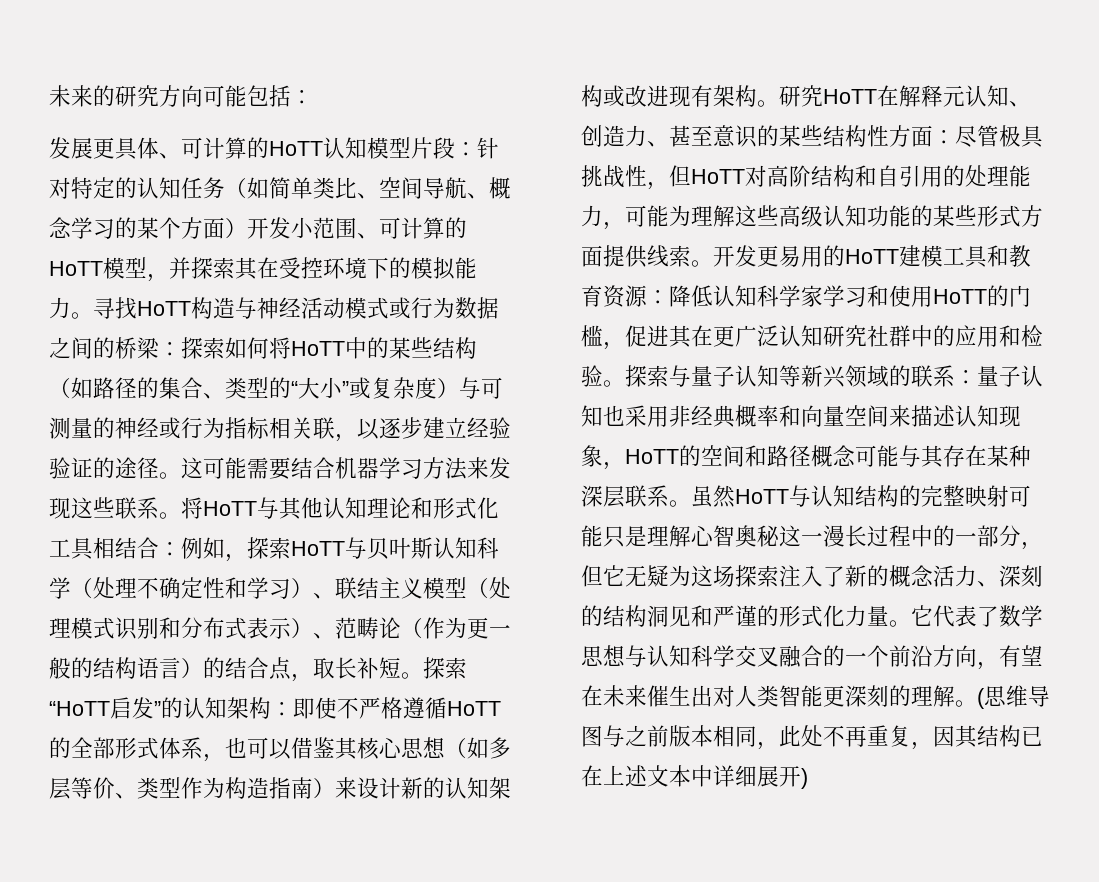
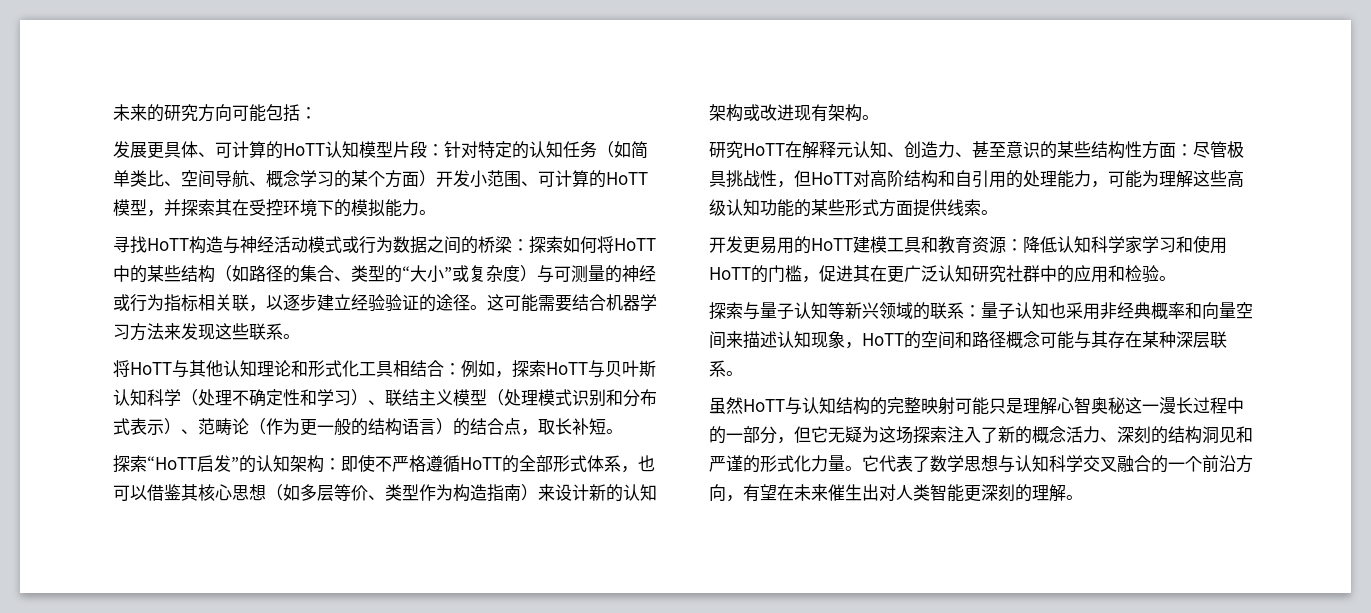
- 针对特定的认知任务（如简单类比、空间导航、概念学习的某个方面）开发小范围、可计算的HoTT模型，并探索其在受控环境下的模拟能力。寻找HoTT构造与神经活动模式或行为数据之间的桥梁：
+ 针对特定的认知任务（如简单类比、空间导航、概念学习的某个方面）开发小范围、可计算的HoTT模型，并探索其在受控环境下的模拟能力。
+ 寻找HoTT构造与神经活动模式或行为数据之间的桥梁：
- 这可能需要结合机器学习方法来发现这些联系。将HoTT与其他认知理论和形式化工具相结合：
+ 这可能需要结合机器学习方法来发现这些联系。
+ 将HoTT与其他认知理论和形式化工具相结合：
- 例如，探索HoTT与贝叶斯认知科学（处理不确定性和学习）、联结主义模型（处理模式识别和分布式表示）、范畴论（作为更一般的结构语言）的结合点，取长补短。探索“HoTT启发”的认知架构：
+ 例如，探索HoTT与贝叶斯认知科学（处理不确定性和学习）、联结主义模型（处理模式识别和分布式表示）、范畴论（作为更一般的结构语言）的结合点，取长补短。
+ 探索“HoTT启发”的认知架构：
- 即使不严格遵循HoTT的全部形式体系，也可以借鉴其核心思想（如多层等价、类型作为构造指南）来设计新的认知架构或改进现有架构。研究HoTT在解释元认知、创造力、甚至意识的某些结构性方面：
+ 即使不严格遵循HoTT的全部形式体系，也可以借鉴其核心思想（如多层等价、类型作为构造指南）来设计新的认知架构或改进现有架构。
+ 研究HoTT在解释元认知、创造力、甚至意识的某些结构性方面：
- 尽管极具挑战性，但HoTT对高阶结构和自引用的处理能力，可能为理解这些高级认知功能的某些形式方面提供线索。开发更易用的HoTT建模工具和教育资源：
+ 尽管极具挑战性，但HoTT对高阶结构和自引用的处理能力，可能为理解这些高级认知功能的某些形式方面提供线索。
+ 开发更易用的HoTT建模工具和教育资源：
- 降低认知科学家学习和使用HoTT的门槛，促进其在更广泛认知研究社群中的应用和检验。探索与量子认知等新兴领域的联系：
+ 降低认知科学家学习和使用HoTT的门槛，促进其在更广泛认知研究社群中的应用和检验。
+ 探索与量子认知等新兴领域的联系：
- 量子认知也采用非经典概率和向量空间来描述认知现象，HoTT的空间和路径概念可能与其存在某种深层联系。虽然HoTT与认知结构的完整映射可能只是理解心智奥秘这一漫长过程中的一部分，但它无疑为这场探索注入了新的概念活力、深刻的结构洞见和严谨的形式化力量。
+ 量子认知也采用非经典概率和向量空间来描述认知现象，HoTT的空间和路径概念可能与其存在某种深层联系。
+ 虽然HoTT与认知结构的完整映射可能只是理解心智奥秘这一漫长过程中的一部分，但它无疑为这场探索注入了新的概念活力、深刻的结构洞见和严谨的形式化力量。
- (思维导图与之前版本相同，此处不再重复，因其结构已在上述文本中详细展开)

